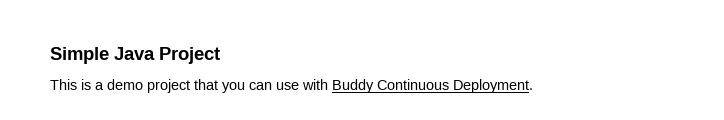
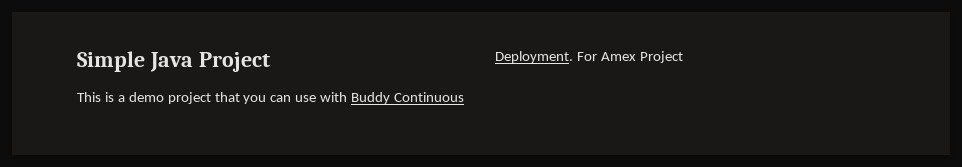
+ For Amex Project

